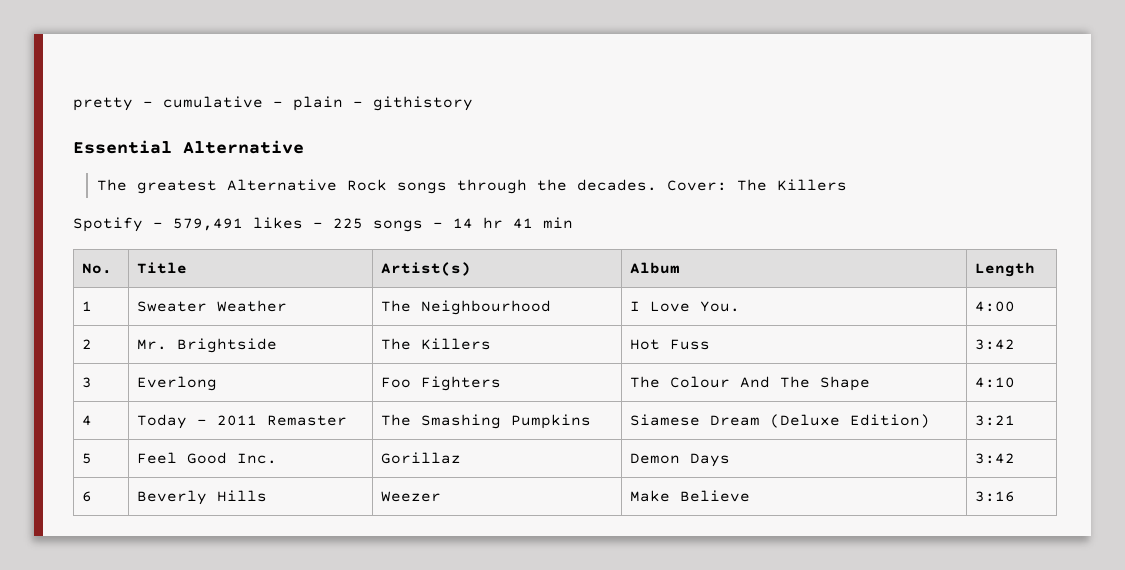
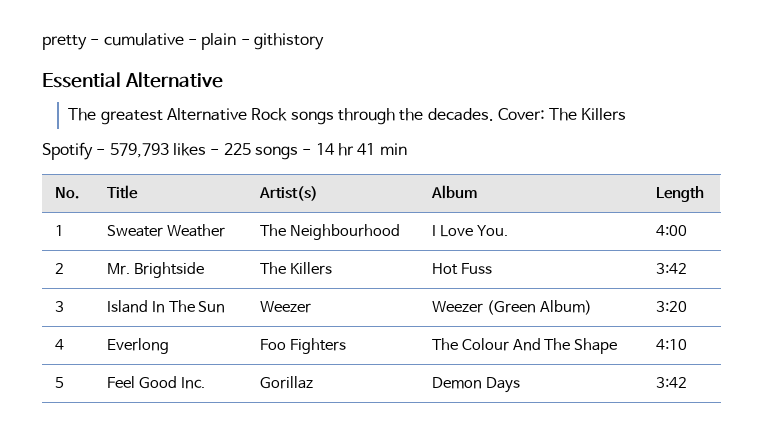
- Spotify - 579,491 likes - 225 songs - 14 hr 41 min
+ Spotify - 579,793 likes - 225 songs - 14 hr 41 min
- 3 | Everlong | Foo Fighters | The Colour And The Shape | 4:10
+ 3 | Island In The Sun | Weezer | Weezer (Green Album) | 3:20
+ 4 | Everlong | Foo Fighters | The Colour And The Shape | 4:10
- 4 | Today - 2011 Remaster | The Smashing Pumpkins | Siamese Dream (Deluxe Edition) | 3:21
- 6 | Beverly Hills | Weezer | Make Believe | 3:16

